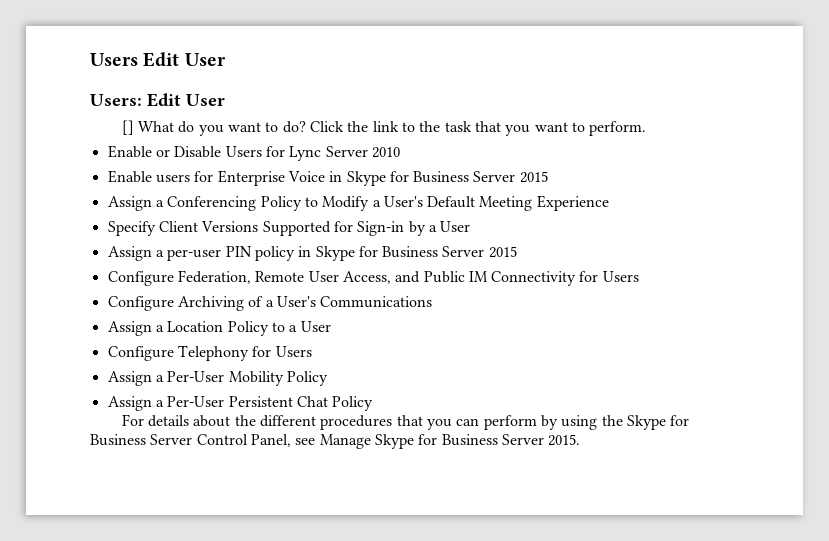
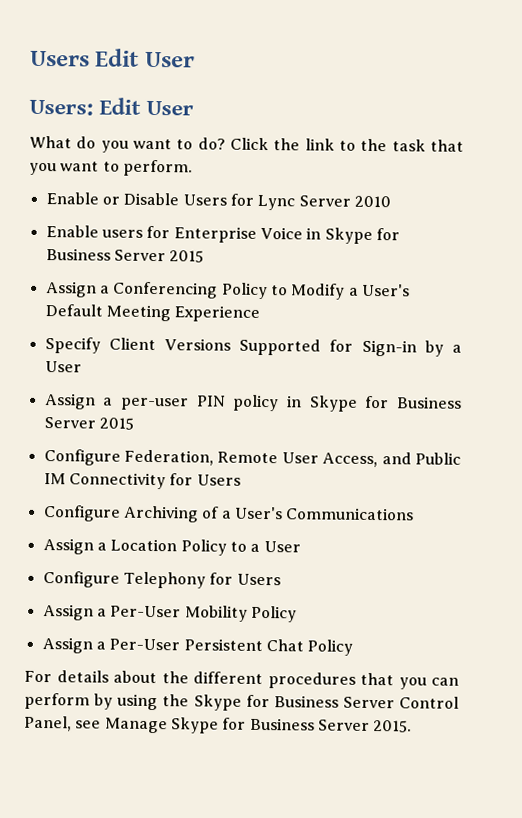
- [] What do you want to do?
+ What do you want to do?

